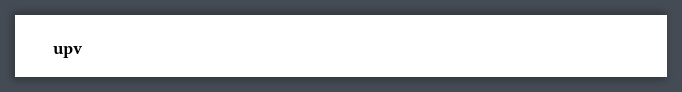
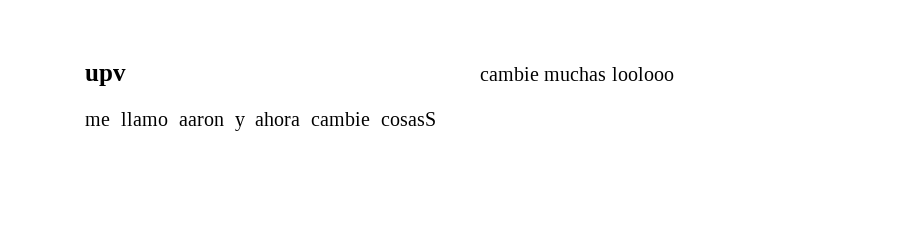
+ me llamo aaron y ahora cambie cosasS cambie muchas loolooo

